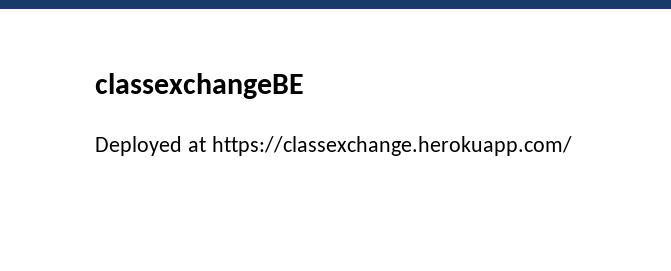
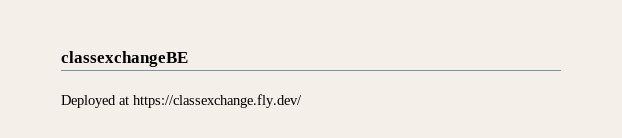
- Deployed at https://classexchange.herokuapp.com/
+ Deployed at https://classexchange.fly.dev/

